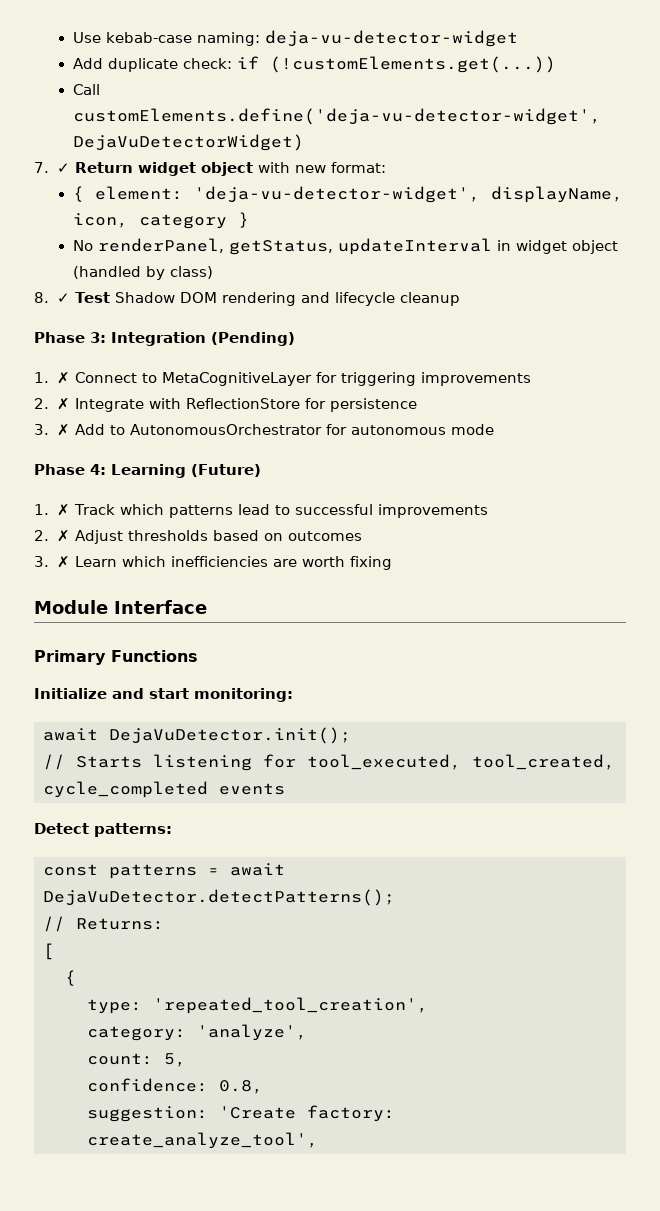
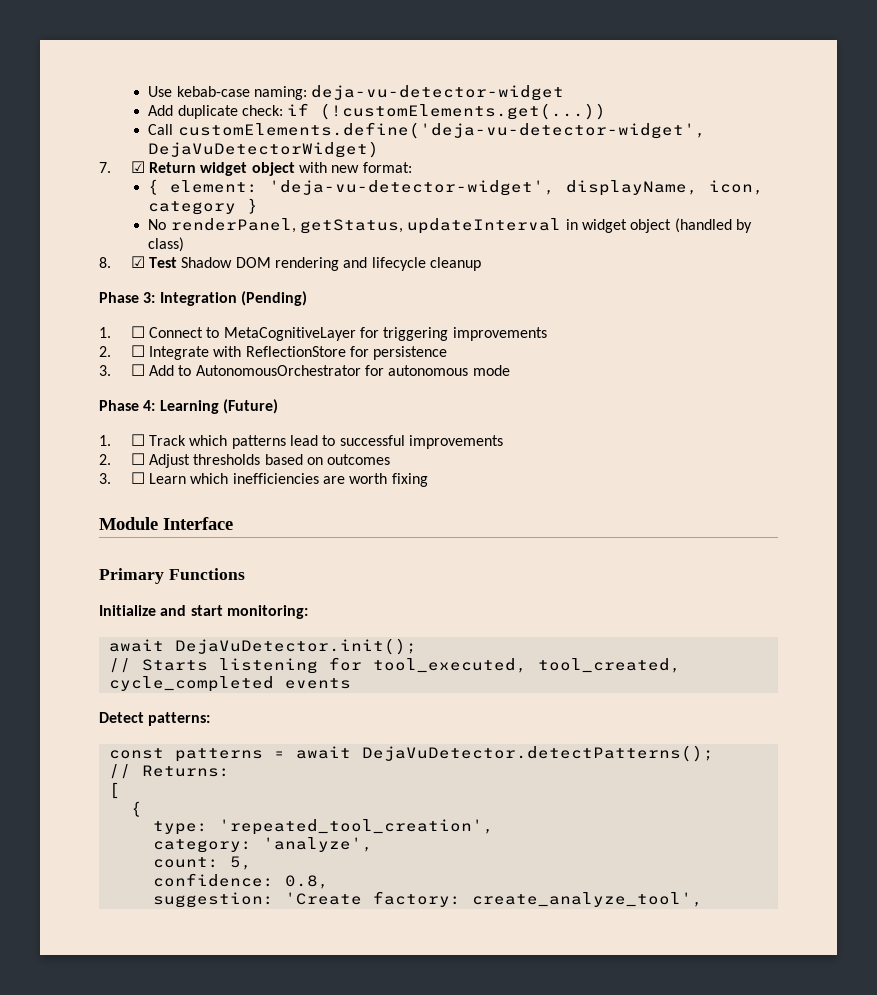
- 7. ✓ Return widget object with new format:
+ 7. ☑ Return widget object with new format:
- 8. ✓ Test Shadow DOM rendering and lifecycle cleanup
+ 8. ☑ Test Shadow DOM rendering and lifecycle cleanup
- 1. ✗ Connect to MetaCognitiveLayer for triggering improvements
+ 1. ☐ Connect to MetaCognitiveLayer for triggering improvements
- 2. ✗ Integrate with ReflectionStore for persistence
+ 2. ☐ Integrate with ReflectionStore for persistence
- 3. ✗ Add to AutonomousOrchestrator for autonomous mode
+ 3. ☐ Add to AutonomousOrchestrator for autonomous mode
- 1. ✗ Track which patterns lead to successful improvements
+ 1. ☐ Track which patterns lead to successful improvements
- 2. ✗ Adjust thresholds based on outcomes
+ 2. ☐ Adjust thresholds based on outcomes
- 3. ✗ Learn which inefficiencies are worth fixing
+ 3. ☐ Learn which inefficiencies are worth fixing

